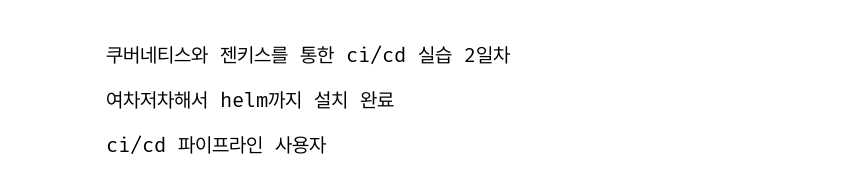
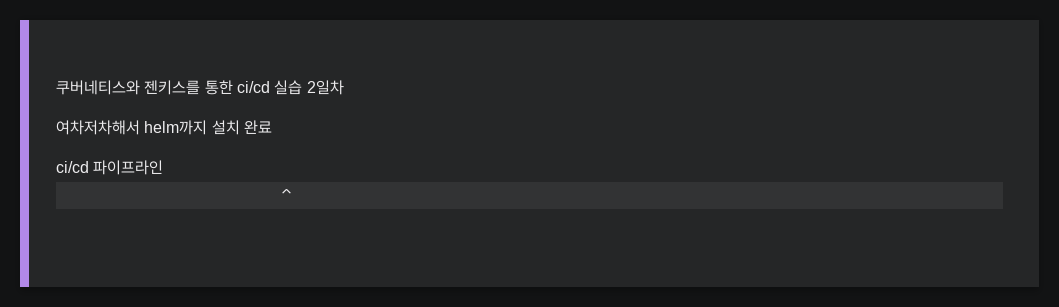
- ci/cd 파이프라인 사용자
+ ci/cd 파이프라인
+ ^

